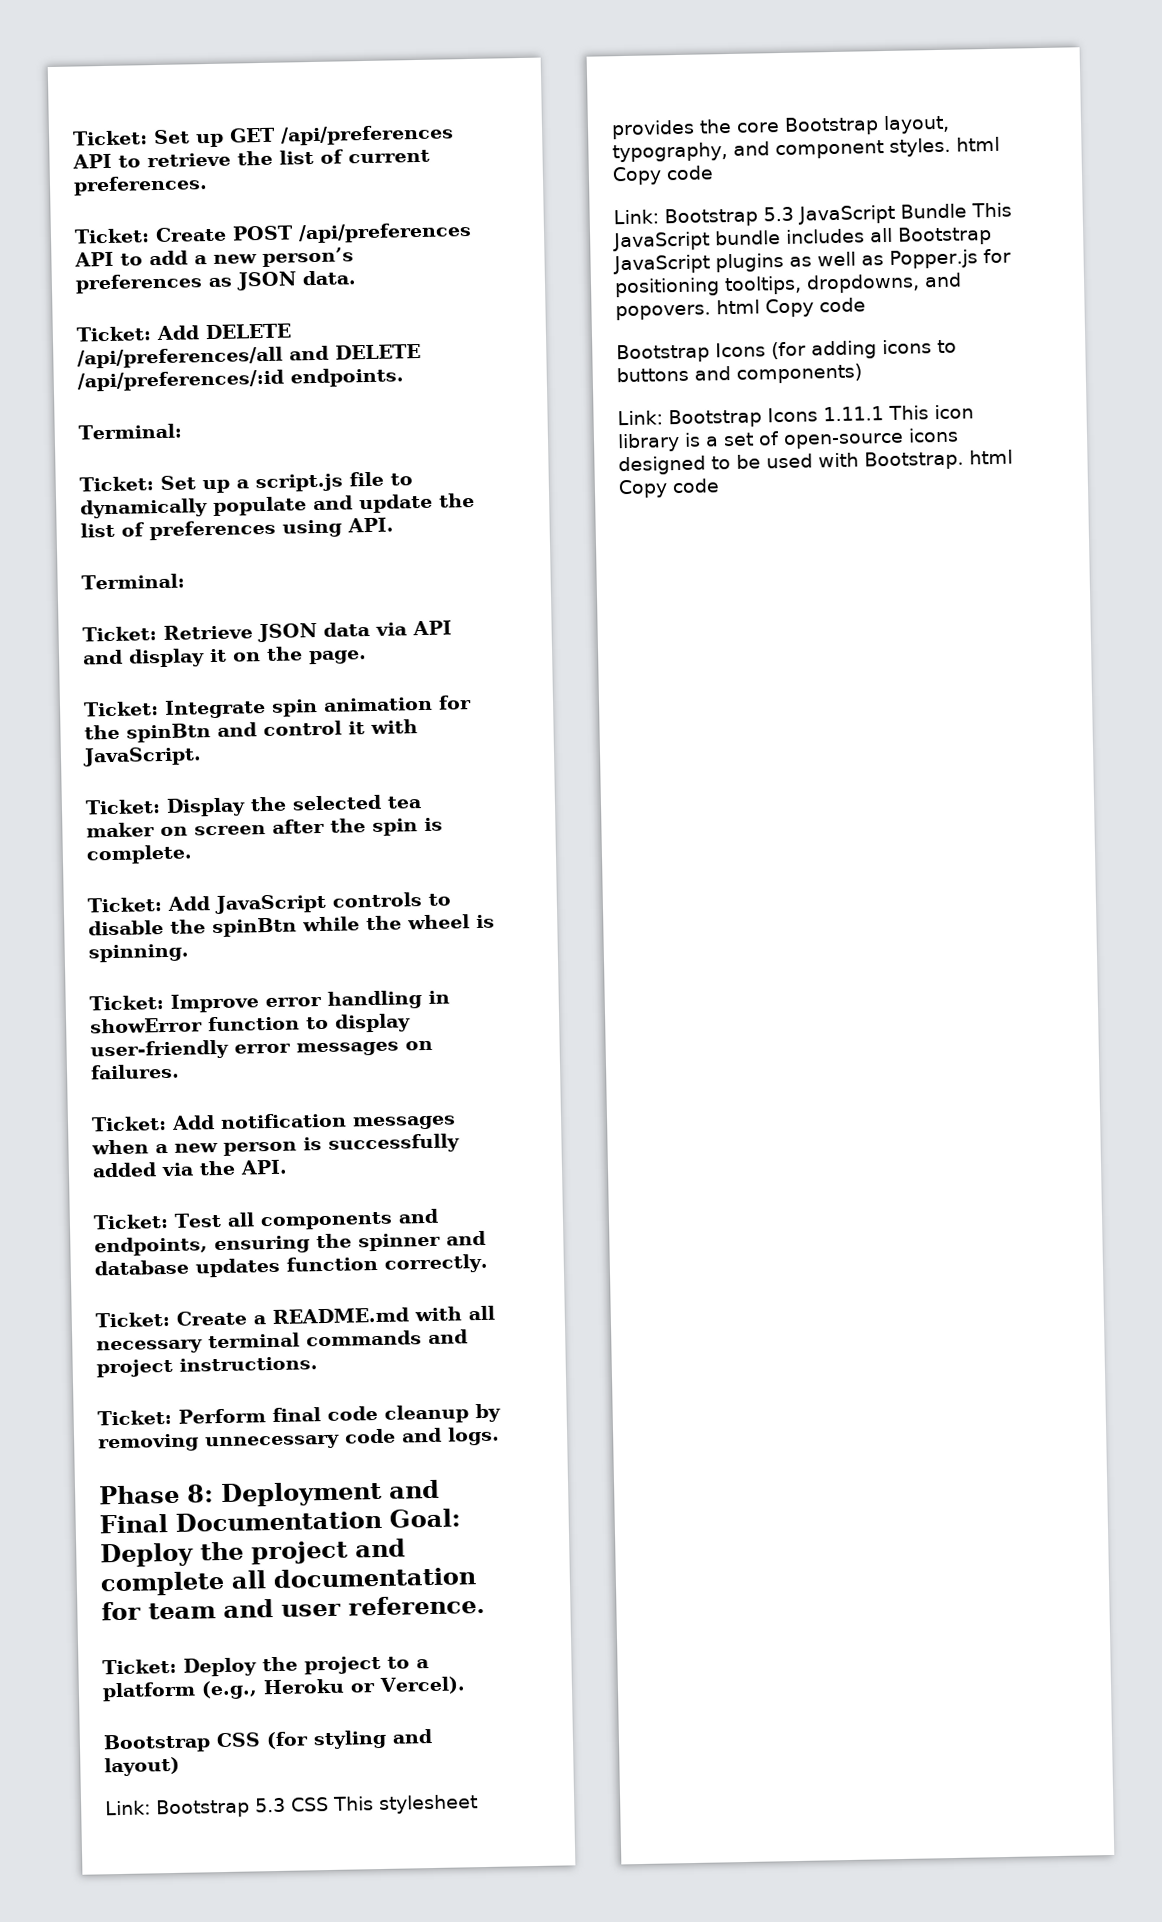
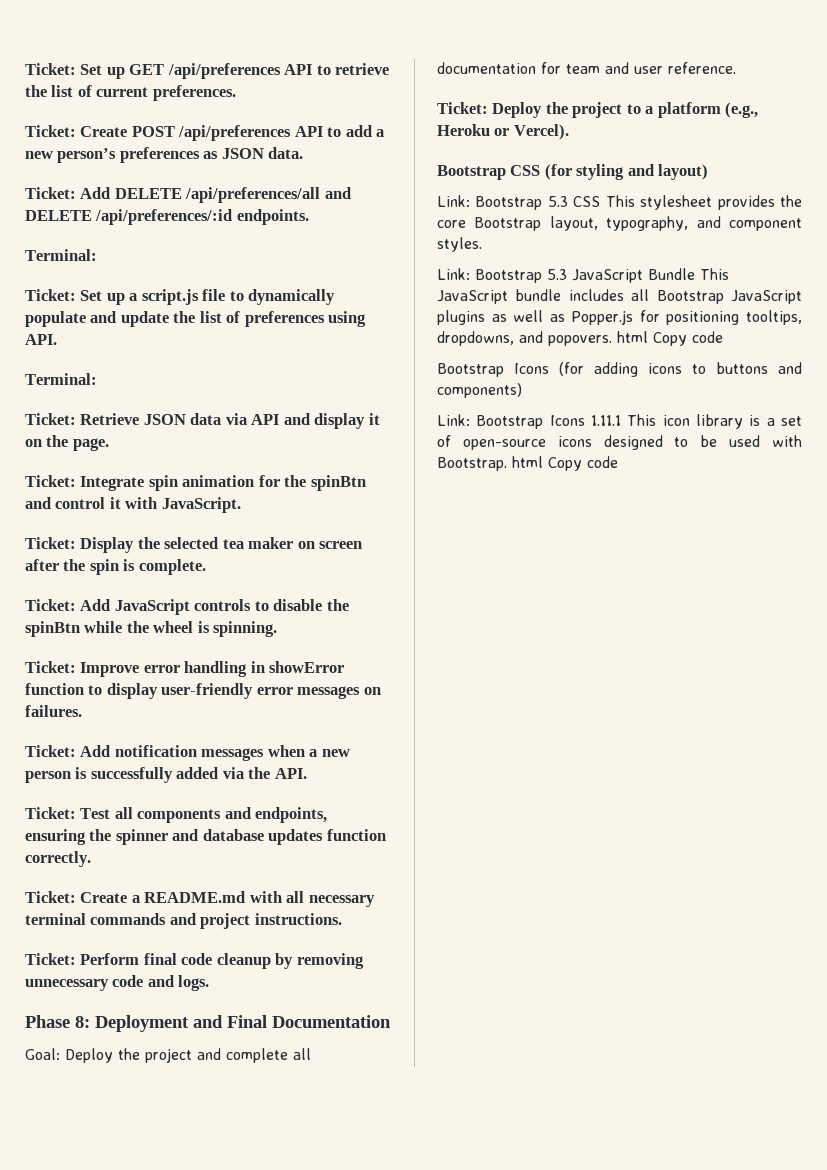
- Phase 8: Deployment and Final Documentation Goal: Deploy the project and complete all documentation for team and user reference.
+ Phase 8: Deployment and Final Documentation
+ Goal: Deploy the project and complete all documentation for team and user reference.
- Link: Bootstrap 5.3 CSS This stylesheet provides the core Bootstrap layout, typography, and component styles. html Copy code
+ Link: Bootstrap 5.3 CSS This stylesheet provides the core Bootstrap layout, typography, and component styles.

